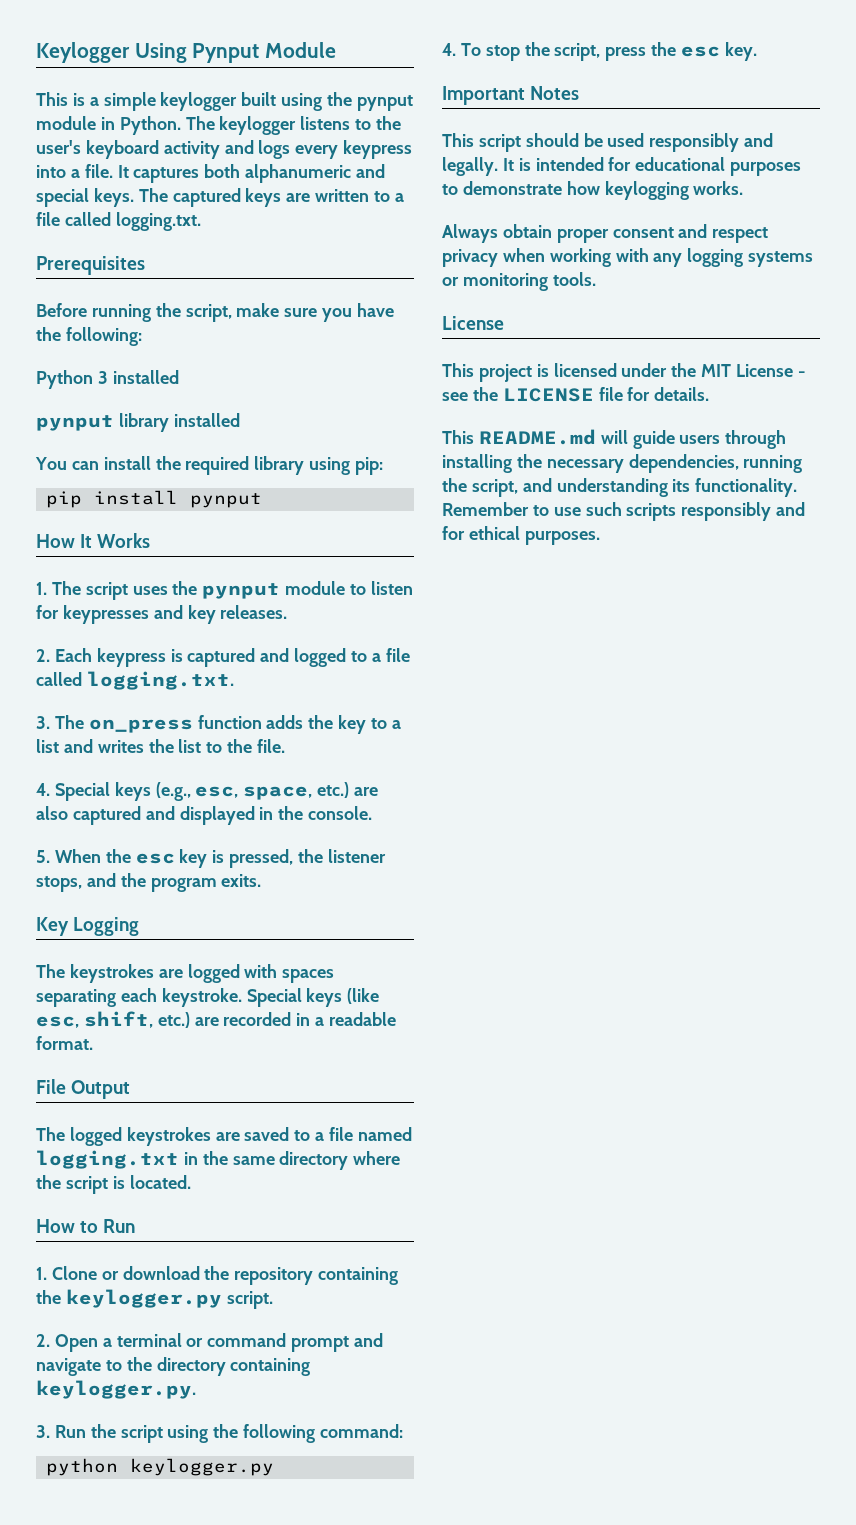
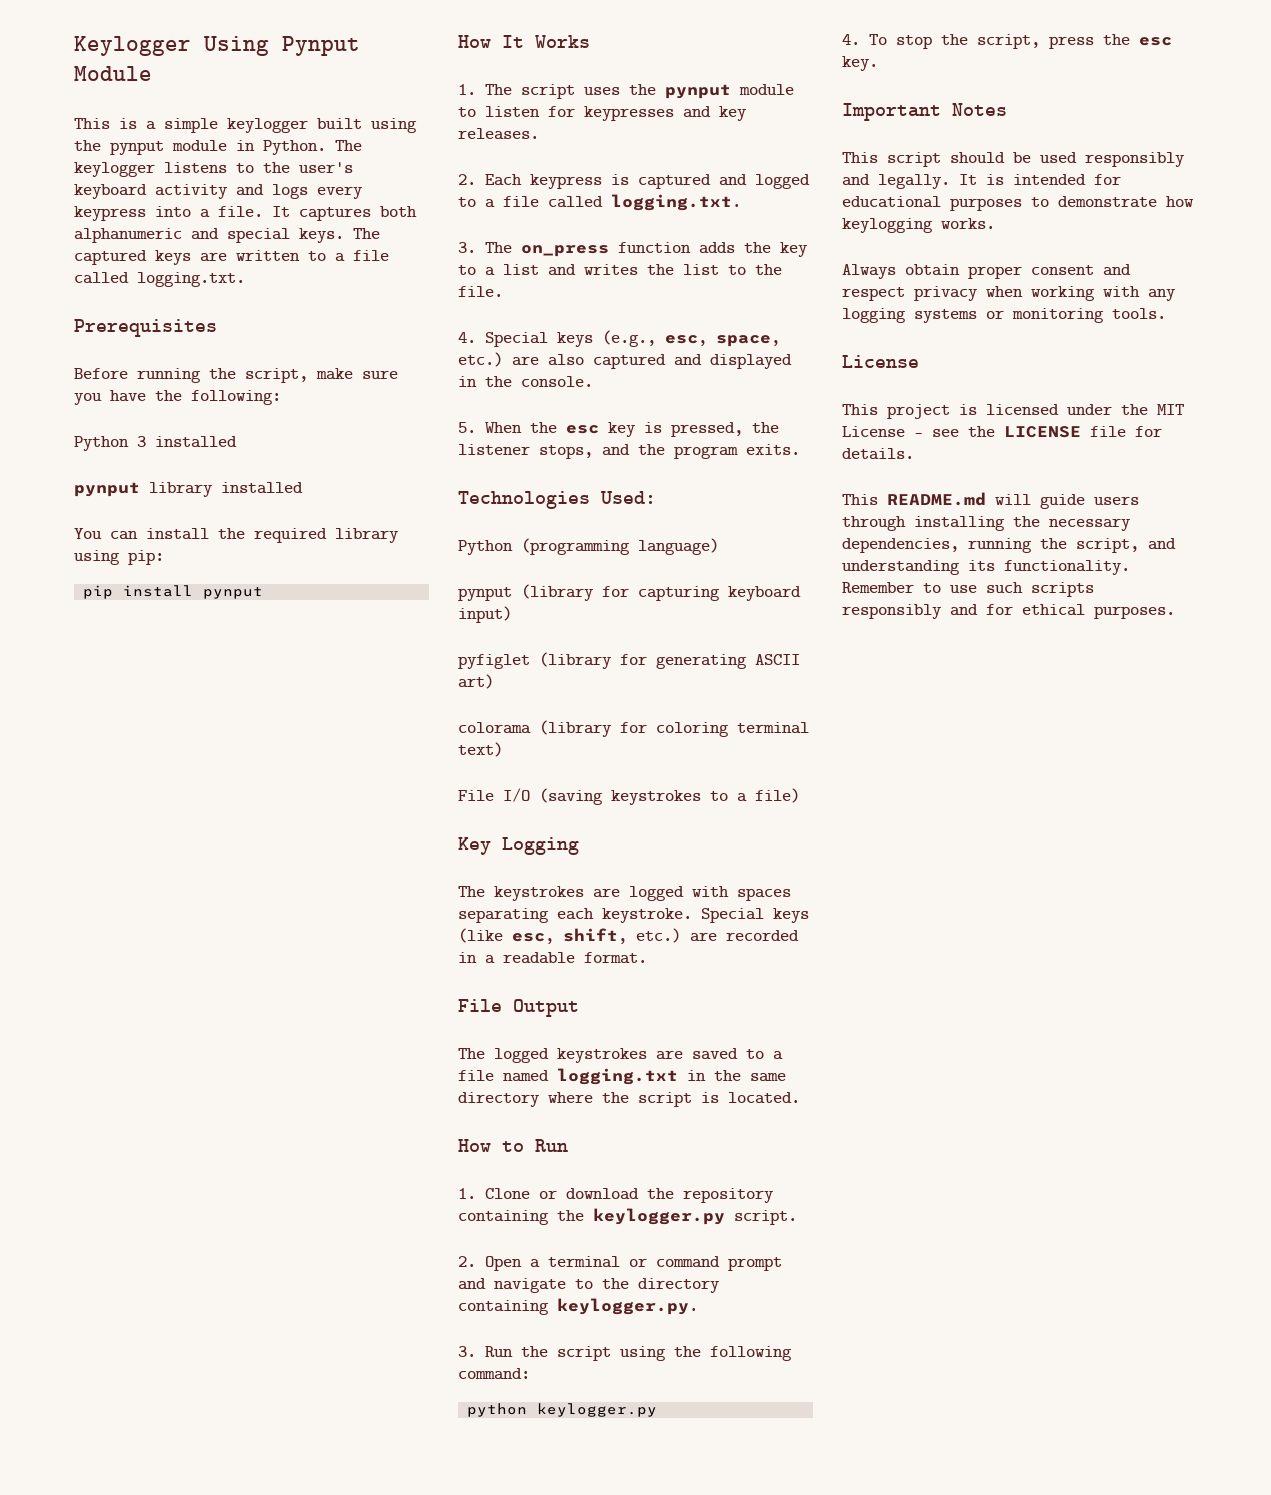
+ Technologies Used:
+ Python (programming language)
+ pynput (library for capturing keyboard input)
+ pyfiglet (library for generating ASCII art)
+ colorama (library for coloring terminal text)
+ File I/O (saving keystrokes to a file)

